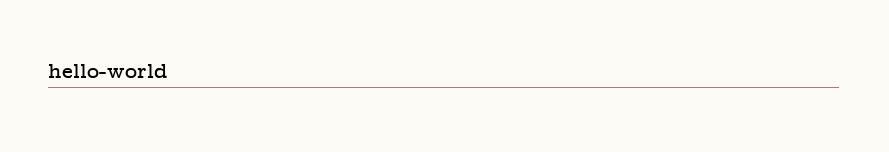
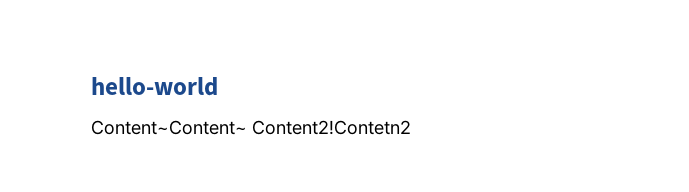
+ Content~Content~ Content2!Contetn2

